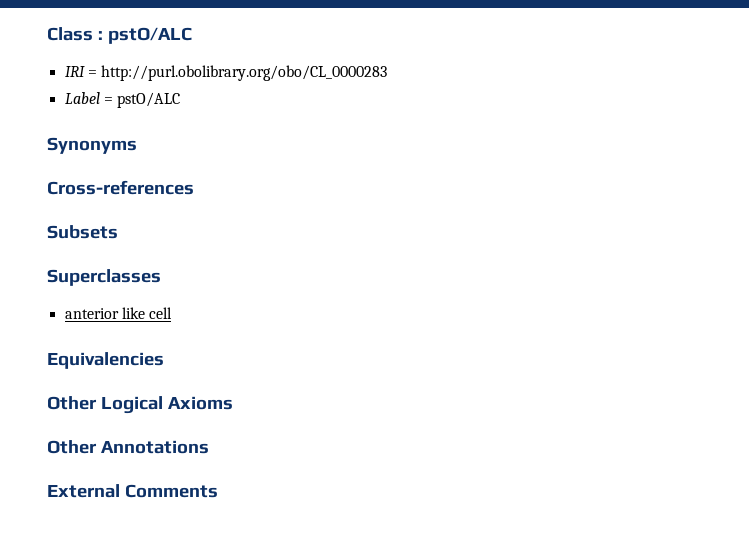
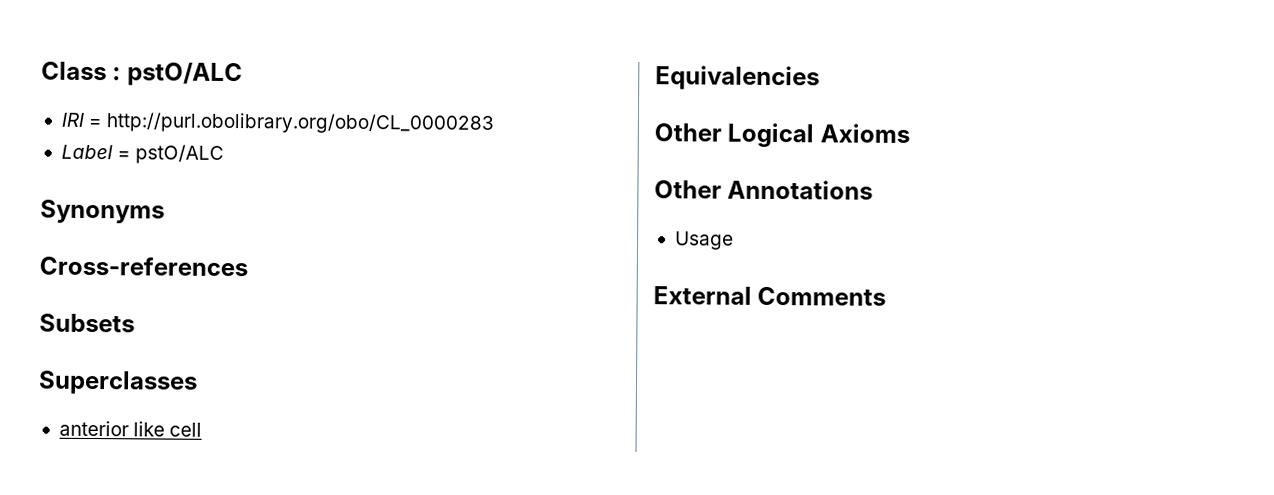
+ Usage

